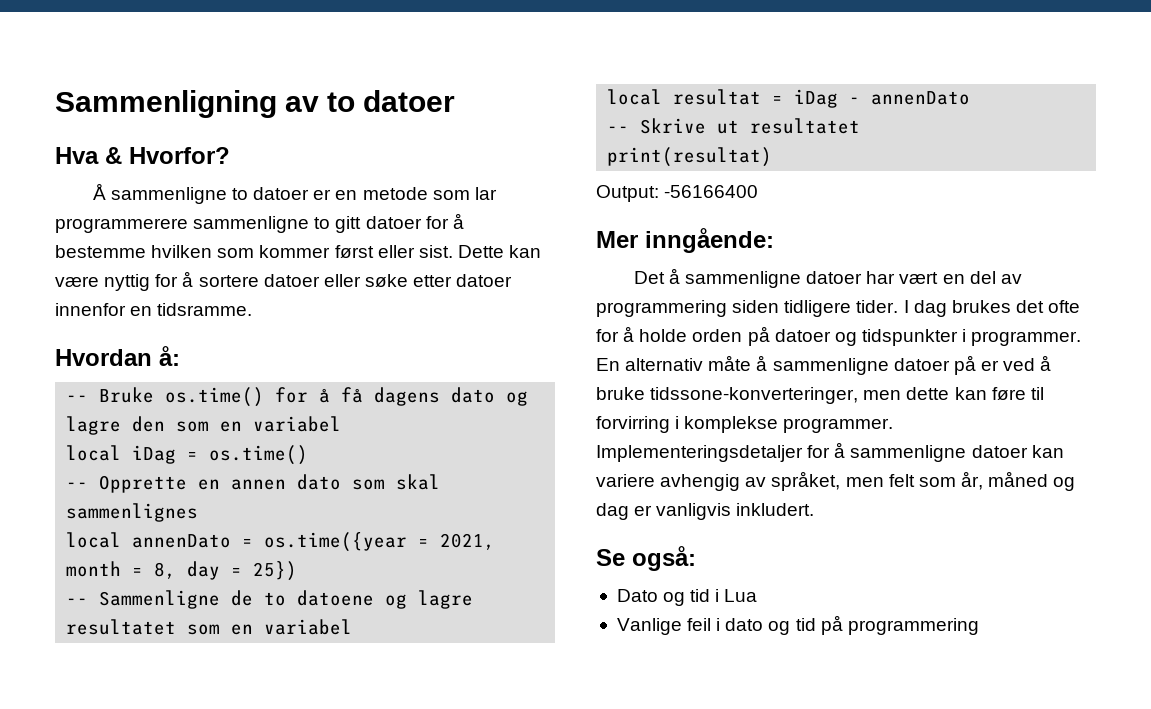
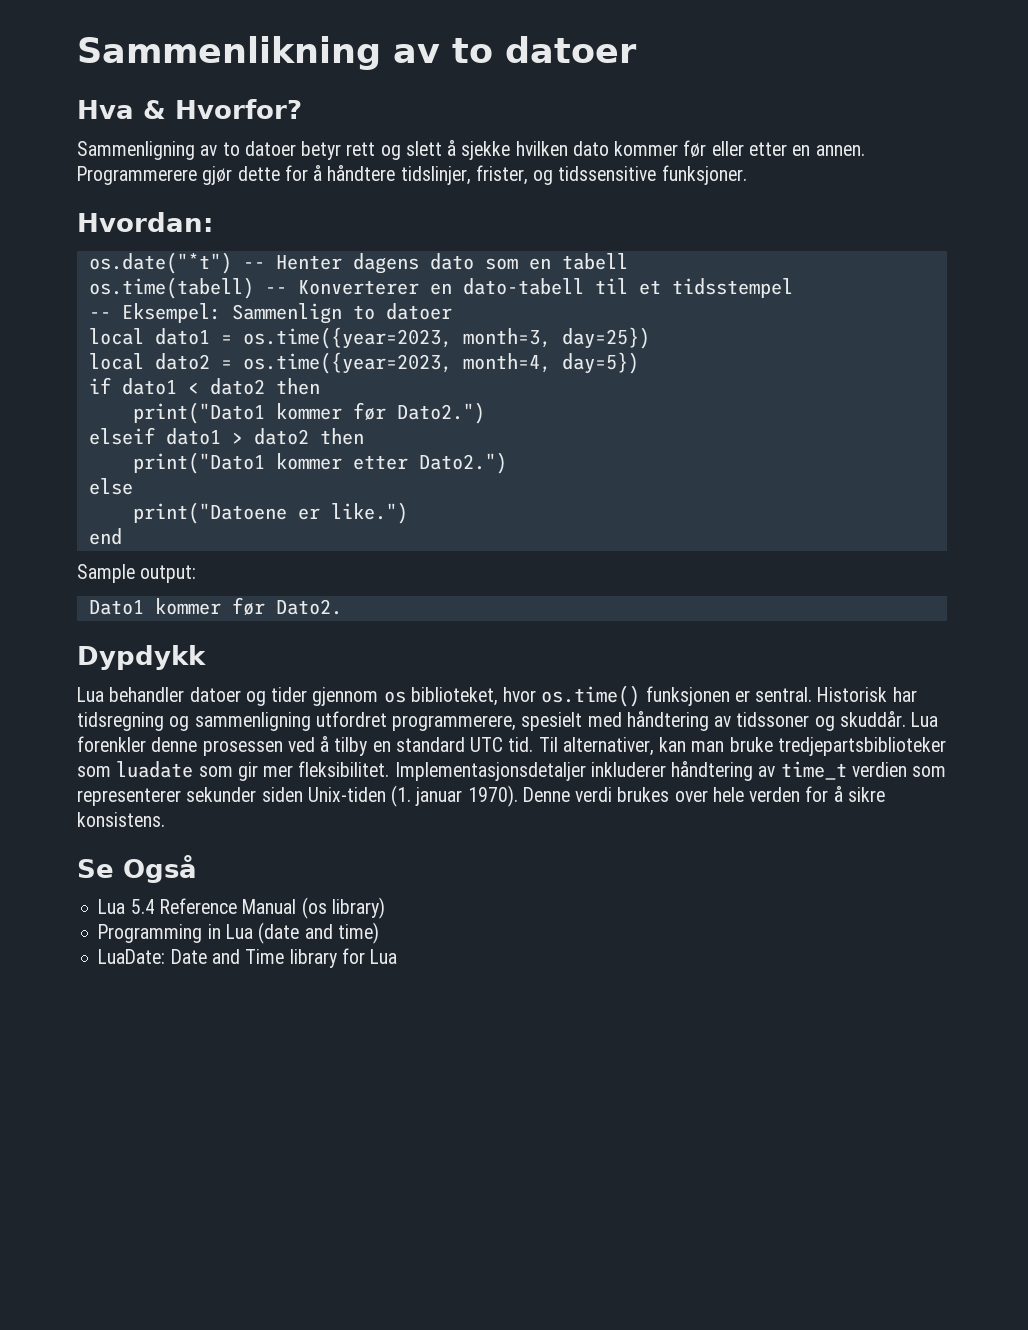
- Sammenligning av to datoer
+ Sammenlikning av to datoer
- Å sammenligne to datoer er en metode som lar programmerere sammenligne to gitt datoer for å bestemme hvilken som kommer først eller sist. Dette kan være nyttig for å sortere datoer eller søke etter datoer innenfor en tidsramme.
- Hvordan å:
- -- Bruke os.time() for å få dagens dato og lagre den som en variabel
- local iDag = os.time()
- -- Opprette en annen dato som skal sammenlignes
- local annenDato = os.time({year = 2021, month = 8, day = 25})
- -- Sammenligne de to datoene og lagre resultatet som en variabel
- local resultat = iDag - annenDato
- -- Skrive ut resultatet
- print(resultat)
- Output: -56166400
- Mer inngående:
- Det å sammenligne datoer har vært en del av programmering siden tidligere tider. I dag brukes det ofte for å holde orden på datoer og tidspunkter i programmer. En alternativ måte å sammenligne datoer på er ved å bruke tidssone-konverteringer, men dette kan føre til forvirring i komplekse programmer. Implementeringsdetaljer for å sammenligne datoer kan variere avhengig av språket, men felt som år, måned og dag er vanligvis inkludert.
- Se også:
- Dato og tid i Lua
- Vanlige feil i dato og tid på programmering
+ Sammenligning av to datoer betyr rett og slett å sjekke hvilken dato kommer før eller etter en annen. Programmerere gjør dette for å håndtere tidslinjer, frister, og tidssensitive funksjoner.
+ Hvordan:
+ os.date("*t") -- Henter dagens dato som en tabell
+ os.time(tabell) -- Konverterer en dato-tabell til et tidsstempel
+ -- Eksempel: Sammenlign to datoer
+ local dato1 = os.time({year=2023, month=3, day=25})
+ local dato2 = os.time({year=2023, month=4, day=5})
+ if dato1 < dato2 then
+ print("Dato1 kommer før Dato2.")
+ elseif dato1 > dato2 then
+ print("Dato1 kommer etter Dato2.")
+ else
+ print("Datoene er like.")
+ end
+ Sample output:
+ Dato1 kommer før Dato2.
+ Dypdykk
+ Lua behandler datoer og tider gjennom os biblioteket, hvor os.time() funksjonen er sentral. Historisk har tidsregning og sammenligning utfordret programmerere, spesielt med håndtering av tidssoner og skuddår. Lua forenkler denne prosessen ved å tilby en standard UTC tid. Til alternativer, kan man bruke tredjepartsbiblioteker som luadate som gir mer fleksibilitet. Implementasjonsdetaljer inkluderer håndtering av time_t verdien som representerer sekunder siden Unix-tiden (1. januar 1970). Denne verdi brukes over hele verden for å sikre konsistens.
+ Se Også
+ Lua 5.4 Reference Manual (os library)
+ Programming in Lua (date and time)
+ LuaDate: Date and Time library for Lua

